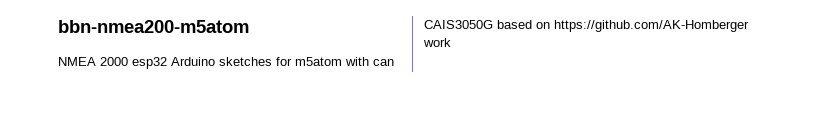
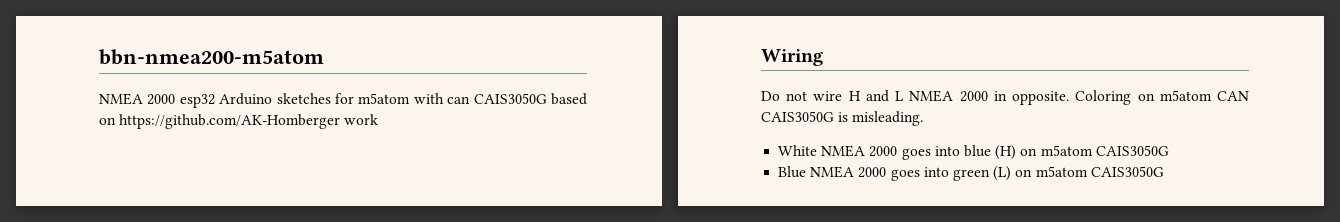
+ Wiring
+ Do not wire H and L NMEA 2000 in opposite. Coloring on m5atom CAN CAIS3050G is misleading.
+ White NMEA 2000 goes into blue (H) on m5atom CAIS3050G
+ Blue NMEA 2000 goes into green (L) on m5atom CAIS3050G

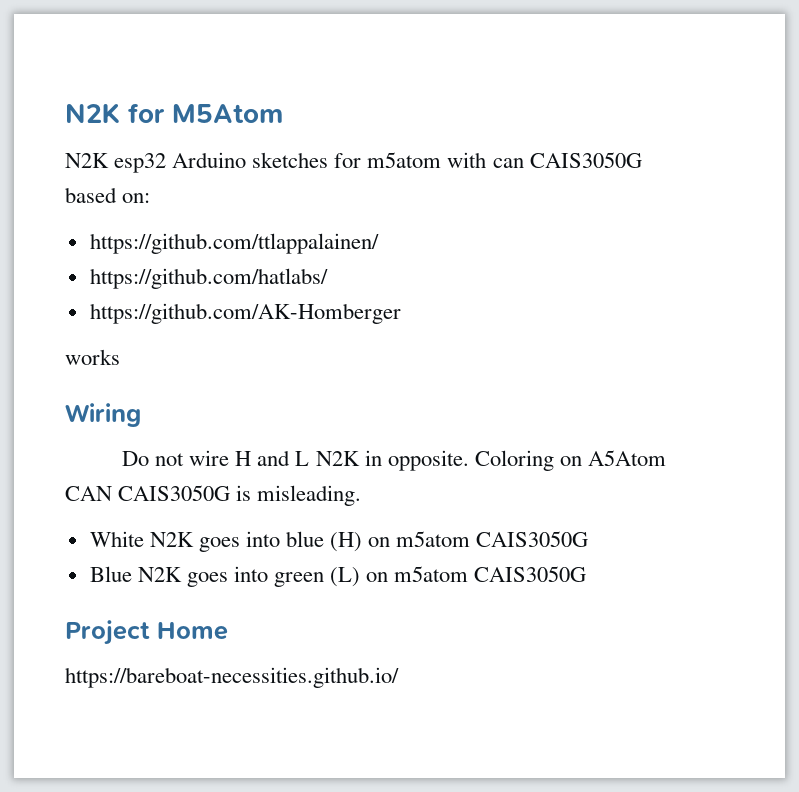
- bbn-nmea200-m5atom
- NMEA 2000 esp32 Arduino sketches for m5atom with can CAIS3050G based on https://github.com/AK-Homberger work
+ N2K for M5Atom
+ N2K esp32 Arduino sketches for m5atom with can CAIS3050G based on:
+ https://github.com/ttlappalainen/
+ https://github.com/hatlabs/
+ https://github.com/AK-Homberger
+ works
- Do not wire H and L NMEA 2000 in opposite.
+ Do not wire H and L N2K in opposite.
- Coloring on m5atom CAN CAIS3050G is misleading.
+ Coloring on A5Atom CAN CAIS3050G is misleading.
- White NMEA 2000 goes into blue (H) on m5atom CAIS3050G
+ White N2K goes into blue (H) on m5atom CAIS3050G
- Blue NMEA 2000 goes into green (L) on m5atom CAIS3050G
+ Blue N2K goes into green (L) on m5atom CAIS3050G
+ Project Home
+ https://bareboat-necessities.github.io/

